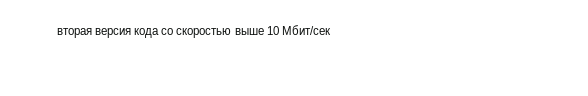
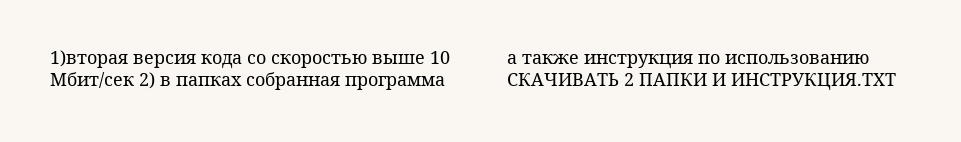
- вторая версия кода со скоростью выше 10 Мбит/сек
+ 1)вторая версия кода со скоростью выше 10 Мбит/сек 2) в папках собранная программа а также инструкция по использованию СКАЧИВАТЬ 2 ПАПКИ И ИНСТРУКЦИЯ.TXT

